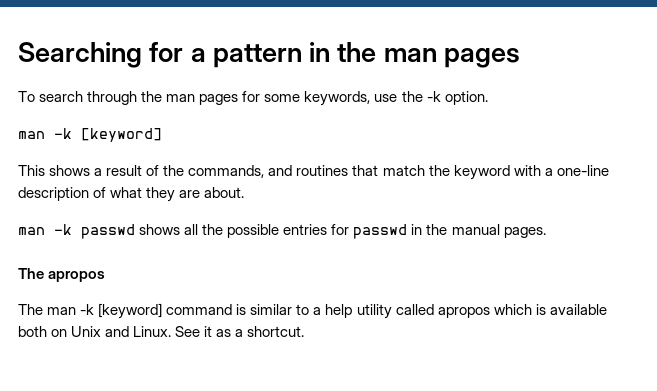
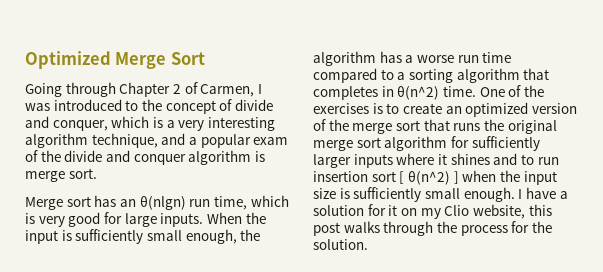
- Searching for a pattern in the man pages
- To search through the man pages for some keywords, use the -k option.
- man -k [keyword]
- This shows a result of the commands, and routines that match the keyword with a one-line description of what they are about.
- man -k passwd shows all the possible entries for passwd in the manual pages.
- The apropos
- The man -k [keyword] command is similar to a help utility called apropos which is available both on Unix and Linux. See it as a shortcut.
+ Optimized Merge Sort
+ Going through Chapter 2 of Carmen, I was introduced to the concept of divide and conquer, which is a very interesting algorithm technique, and a popular exam of the divide and conquer algorithm is merge sort.
+ Merge sort has an θ(nlgn) run time, which is very good for large inputs. When the input is sufficiently small enough, the algorithm has a worse run time compared to a sorting algorithm that completes in θ(n^2) time. One of the exercises is to create an optimized version of the merge sort that runs the original merge sort algorithm for sufficiently larger inputs where it shines and to run insertion sort [ θ(n^2) ] when the input size is sufficiently small enough. I have a solution for it on my Clio website, this post walks through the process for the solution.

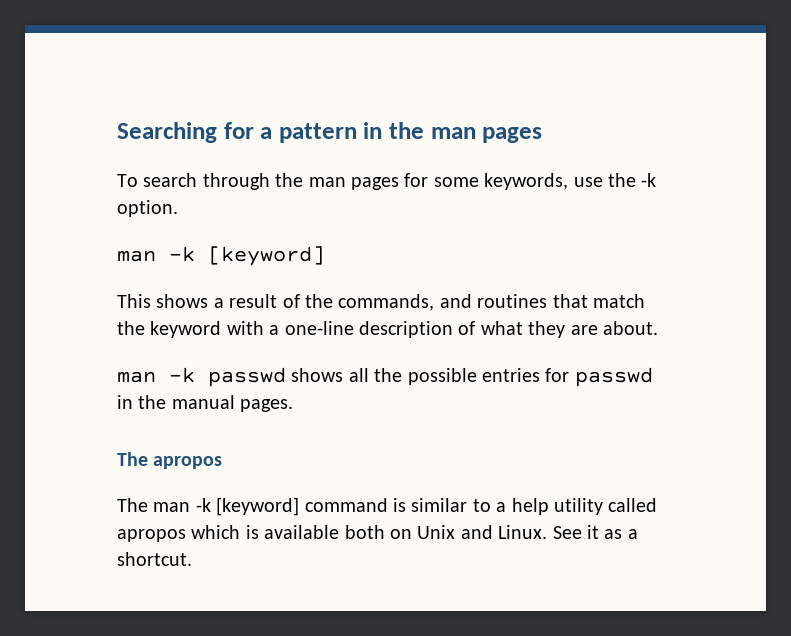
- Optimized Merge Sort
- Going through Chapter 2 of Carmen, I was introduced to the concept of divide and conquer, which is a very interesting algorithm technique, and a popular exam of the divide and conquer algorithm is merge sort.
- Merge sort has an θ(nlgn) run time, which is very good for large inputs. When the input is sufficiently small enough, the algorithm has a worse run time compared to a sorting algorithm that completes in θ(n^2) time. One of the exercises is to create an optimized version of the merge sort that runs the original merge sort algorithm for sufficiently larger inputs where it shines and to run insertion sort [ θ(n^2) ] when the input size is sufficiently small enough. I have a solution for it on my Clio website, this post walks through the process for the solution.
+ Searching for a pattern in the man pages
+ To search through the man pages for some keywords, use the -k option.
+ man -k [keyword]
+ This shows a result of the commands, and routines that match the keyword with a one-line description of what they are about.
+ man -k passwd shows all the possible entries for passwd in the manual pages.
+ The apropos
+ The man -k [keyword] command is similar to a help utility called apropos which is available both on Unix and Linux. See it as a shortcut.

